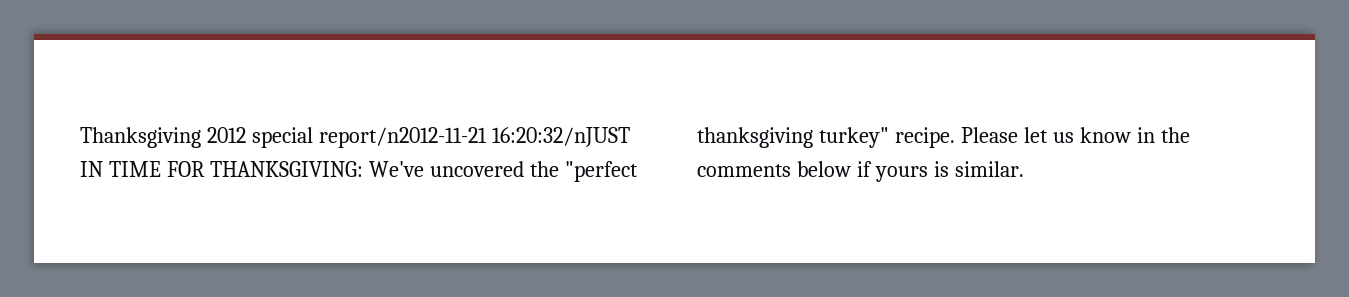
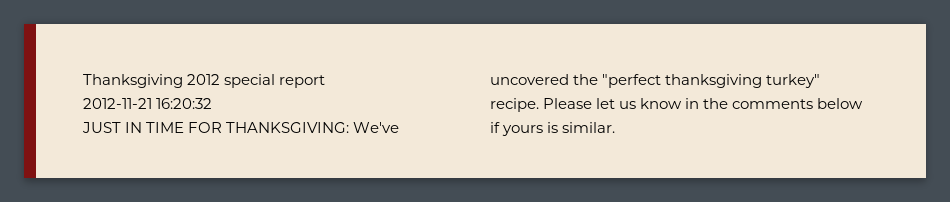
- Thanksgiving 2012 special report/n2012-11-21 16:20:32/nJUST IN TIME FOR THANKSGIVING: We've uncovered the "perfect thanksgiving turkey" recipe.
+ Thanksgiving 2012 special report
+ 2012-11-21 16:20:32
+ JUST IN TIME FOR THANKSGIVING: We've uncovered the "perfect thanksgiving turkey" recipe.

